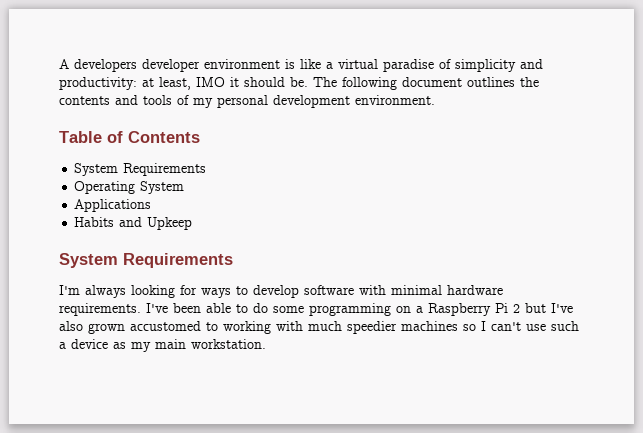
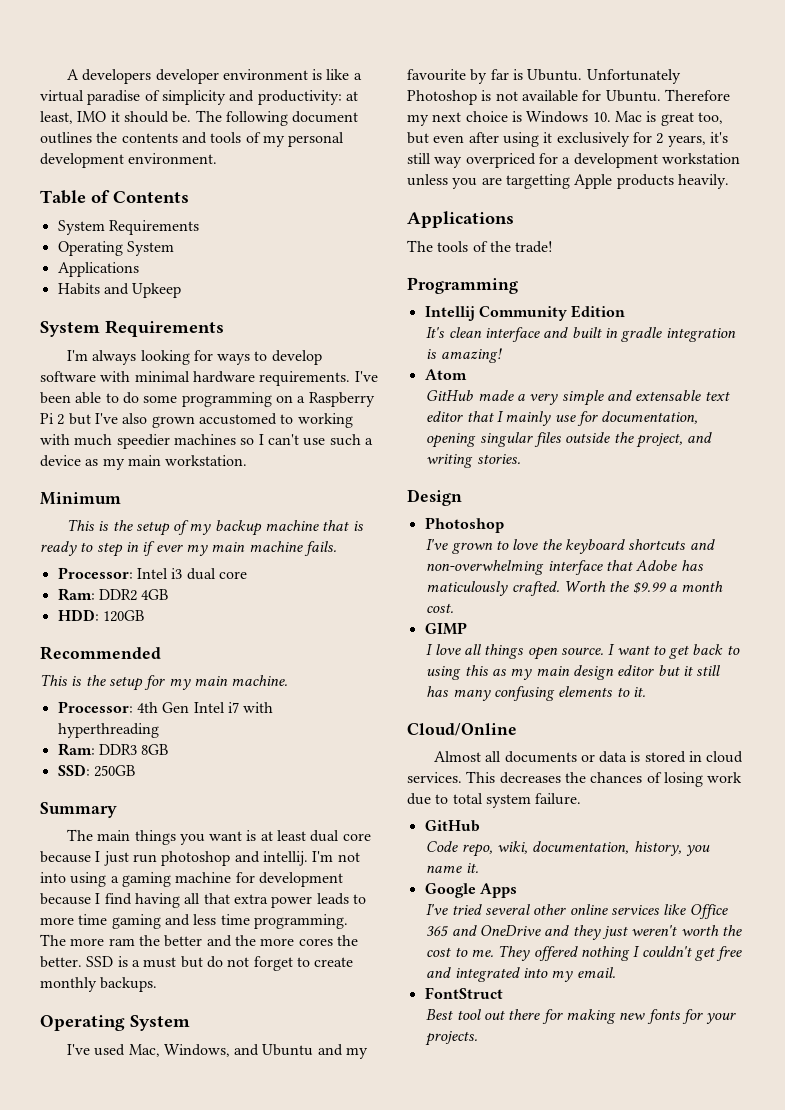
+ Minimum
+ This is the setup of my backup machine that is ready to step in if ever my main machine fails.
+ Processor: Intel i3 dual core
+ Ram: DDR2 4GB
+ HDD: 120GB
+ Recommended
+ This is the setup for my main machine.
+ Processor: 4th Gen Intel i7 with hyperthreading
+ Ram: DDR3 8GB
+ SSD: 250GB
+ Summary
+ The main things you want is at least dual core because I just run photoshop and intellij. I'm not into using a gaming machine for development because I find having all that extra power leads to more time gaming and less time programming. The more ram the better and the more cores the better. SSD is a must but do not forget to create monthly backups.
+ Operating System
+ I've used Mac, Windows, and Ubuntu and my favourite by far is Ubuntu. Unfortunately Photoshop is not available for Ubuntu. Therefore my next choice is Windows 10. Mac is great too, but even after using it exclusively for 2 years, it's still way overpriced for a development workstation unless you are targetting Apple products heavily.
+ Applications
+ The tools of the trade!
+ Programming
+ Intellij Community Edition
+ It's clean interface and built in gradle integration is amazing!
+ Atom
+ GitHub made a very simple and extensable text editor that I mainly use for documentation, opening singular files outside the project, and writing stories.
+ Design
+ Photoshop
+ I've grown to love the keyboard shortcuts and non-overwhelming interface that Adobe has maticulously crafted. Worth the $9.99 a month cost.
+ GIMP
+ I love all things open source. I want to get back to using this as my main design editor but it still has many confusing elements to it.
+ Cloud/Online
+ Almost all documents or data is stored in cloud services. This decreases the chances of losing work due to total system failure.
+ GitHub
+ Code repo, wiki, documentation, history, you name it.
+ Google Apps
+ I've tried several other online services like Office 365 and OneDrive and they just weren't worth the cost to me. They offered nothing I couldn't get free and integrated into my email.
+ FontStruct
+ Best tool out there for making new fonts for your projects.

